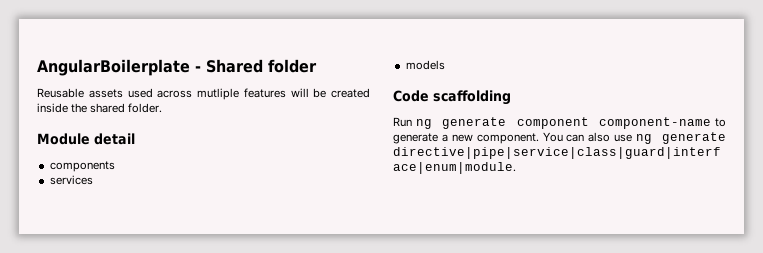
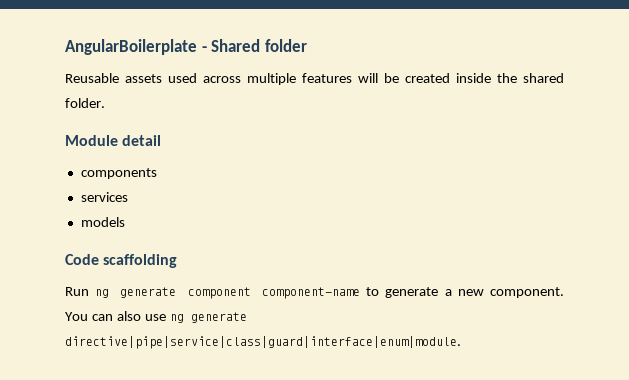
- Reusable assets used across mutliple features will be created inside the shared folder.
+ Reusable assets used across multiple features will be created inside the shared folder.

